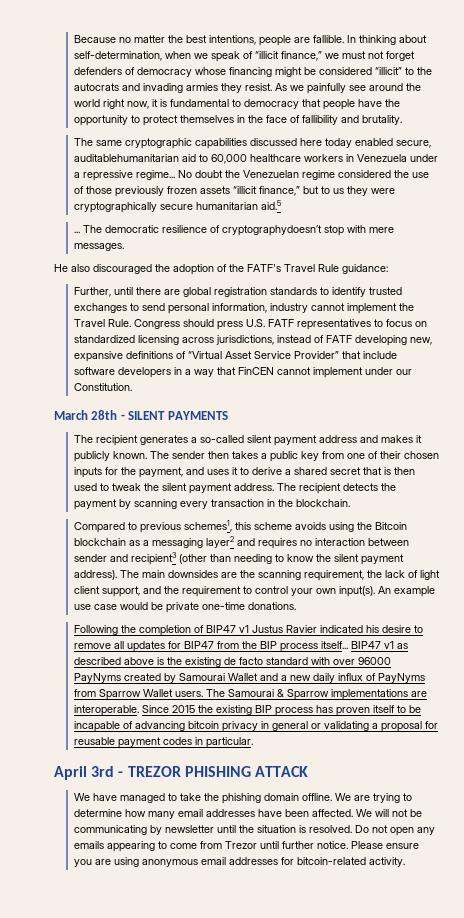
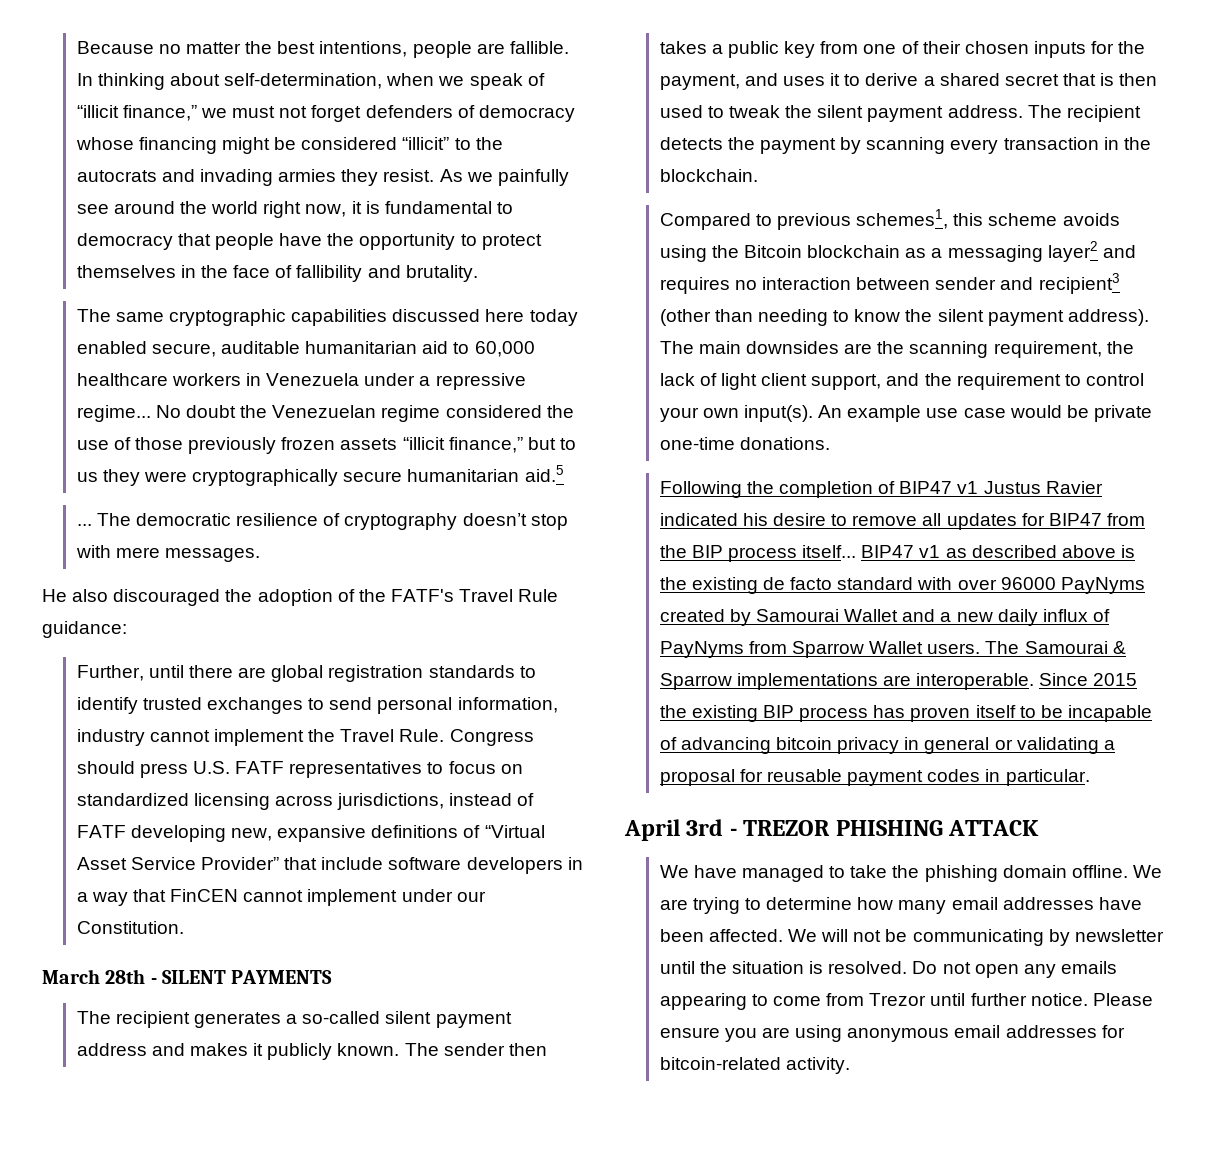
- The same cryptographic capabilities discussed here today enabled secure, auditablehumanitarian aid to 60,000 healthcare workers in Venezuela under a repressive regime...
+ The same cryptographic capabilities discussed here today enabled secure, auditable humanitarian aid to 60,000 healthcare workers in Venezuela under a repressive regime...
- The democratic resilience of cryptographydoesn’t stop with mere messages.
+ The democratic resilience of cryptography doesn’t stop with mere messages.

